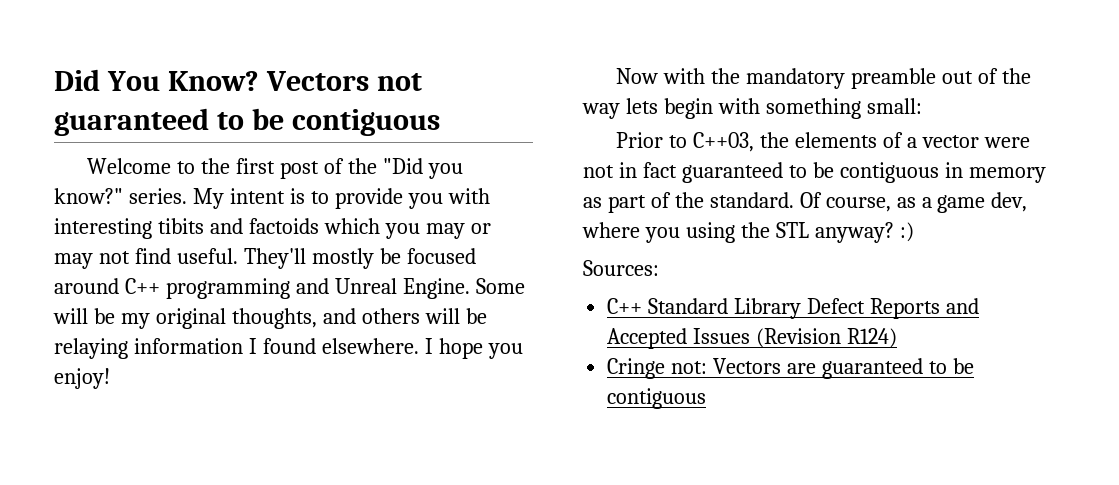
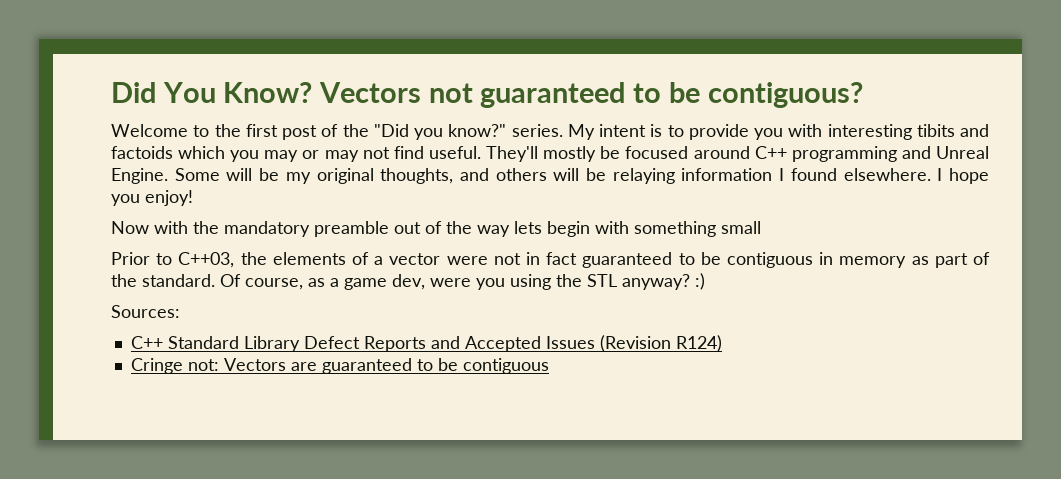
- Vectors not guaranteed to be contiguous
+ Vectors not guaranteed to be contiguous?
- Now with the mandatory preamble out of the way lets begin with something small:
+ Now with the mandatory preamble out of the way lets begin with something small
- Of course, as a game dev, where you using the STL anyway? :)
+ Of course, as a game dev, were you using the STL anyway? :)

